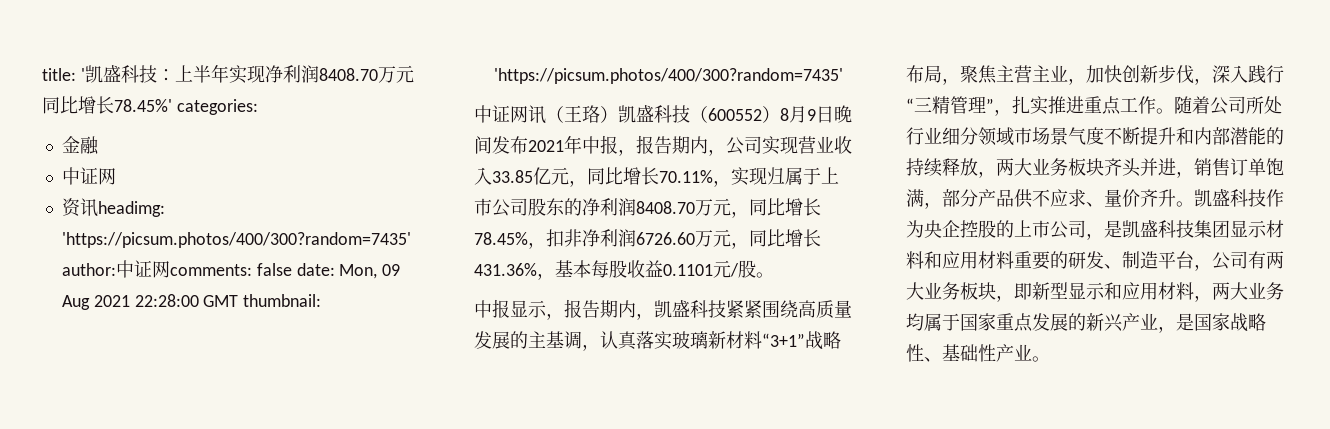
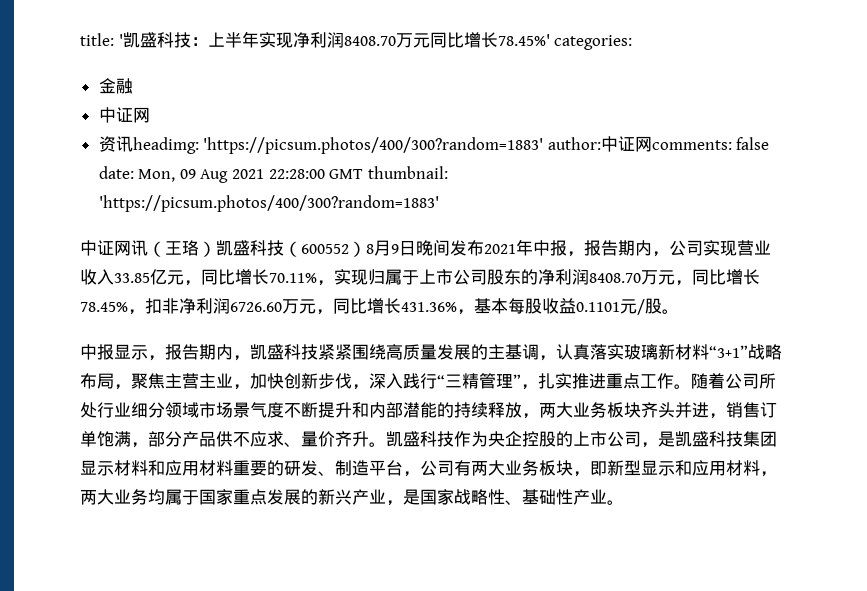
- 资讯headimg: 'https://picsum.photos/400/300?random=7435' author:中证网comments: false date: Mon, 09 Aug 2021 22:28:00 GMT thumbnail: 'https://picsum.photos/400/300?random=7435'
+ 资讯headimg: 'https://picsum.photos/400/300?random=1883' author:中证网comments: false date: Mon, 09 Aug 2021 22:28:00 GMT thumbnail: 'https://picsum.photos/400/300?random=1883'

